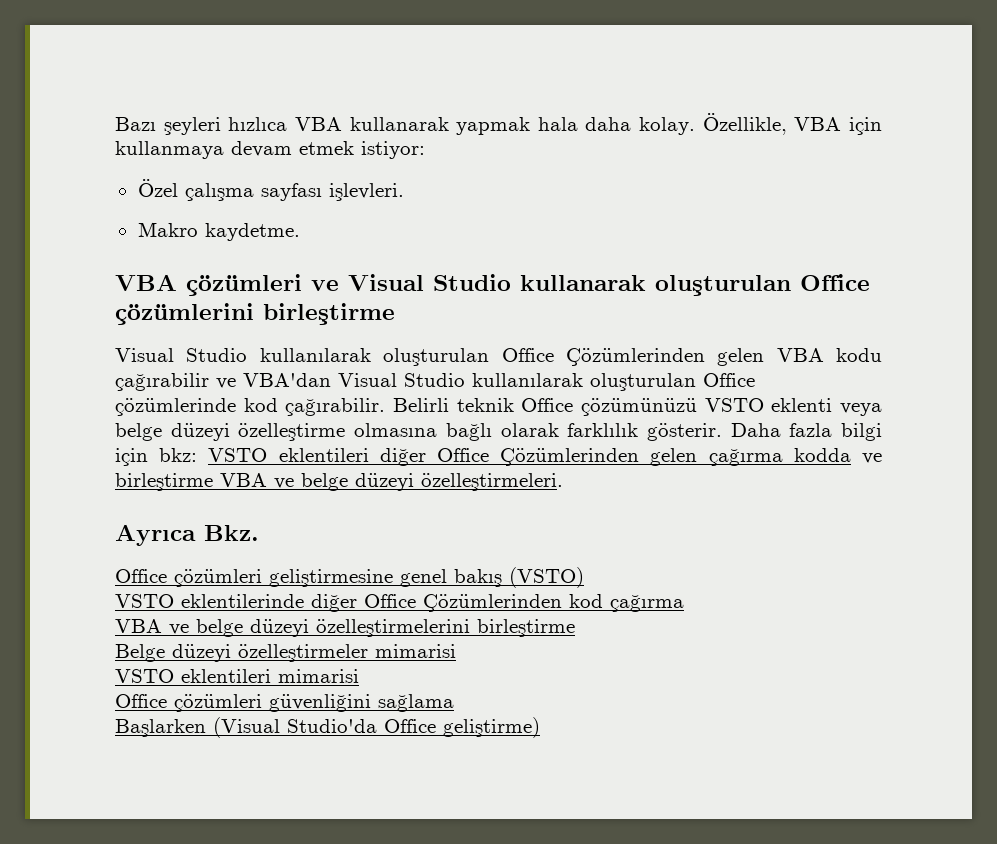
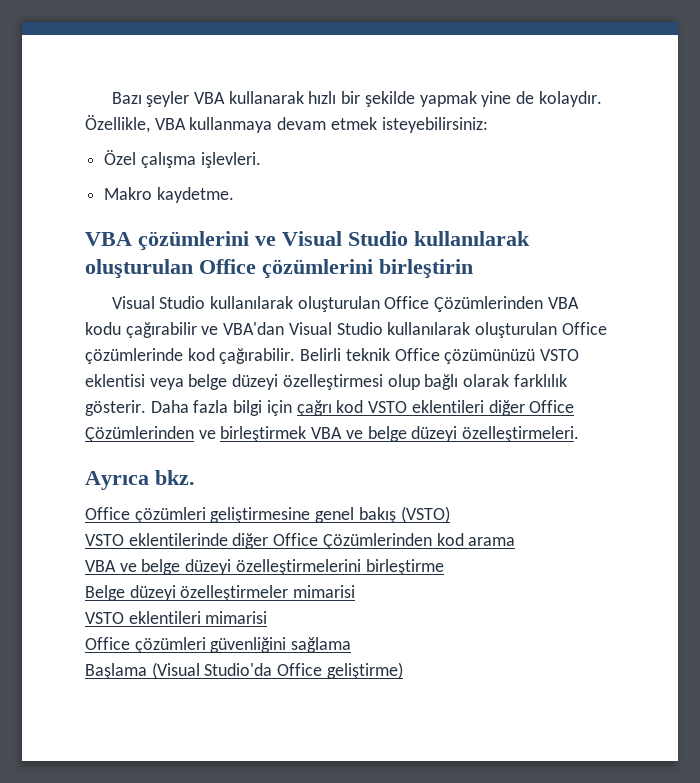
- Bazı şeyleri hızlıca VBA kullanarak yapmak hala daha kolay.
+ Bazı şeyler VBA kullanarak hızlı bir şekilde yapmak yine de kolaydır.
- Özellikle, VBA için kullanmaya devam etmek istiyor:
+ Özellikle, VBA kullanmaya devam etmek isteyebilirsiniz:
- Özel çalışma sayfası işlevleri.
+ Özel çalışma işlevleri.
- VBA çözümleri ve Visual Studio kullanarak oluşturulan Office çözümlerini birleştirme
+ VBA çözümlerini ve Visual Studio kullanılarak oluşturulan Office çözümlerini birleştirin
- Visual Studio kullanılarak oluşturulan Office Çözümlerinden gelen VBA kodu çağırabilir ve VBA'dan Visual Studio kullanılarak oluşturulan Office çözümlerinde kod çağırabilir.
+ Visual Studio kullanılarak oluşturulan Office Çözümlerinden VBA kodu çağırabilir ve VBA'dan Visual Studio kullanılarak oluşturulan Office çözümlerinde kod çağırabilir.
- Belirli teknik Office çözümünüzü VSTO eklenti veya belge düzeyi özelleştirme olmasına bağlı olarak farklılık gösterir.
+ Belirli teknik Office çözümünüzü VSTO eklentisi veya belge düzeyi özelleştirmesi olup bağlı olarak farklılık gösterir.
- Daha fazla bilgi için bkz: VSTO eklentileri diğer Office Çözümlerinden gelen çağırma kodda ve birleştirme VBA ve belge düzeyi özelleştirmeleri.
+ Daha fazla bilgi için çağrı kod VSTO eklentileri diğer Office Çözümlerinden ve birleştirmek VBA ve belge düzeyi özelleştirmeleri.
- Ayrıca Bkz.
+ Ayrıca bkz.
- VSTO eklentilerinde diğer Office Çözümlerinden kod çağırma
+ VSTO eklentilerinde diğer Office Çözümlerinden kod arama
- Başlarken (Visual Studio'da Office geliştirme)
+ Başlama (Visual Studio'da Office geliştirme)

